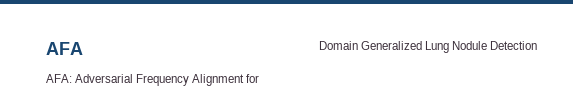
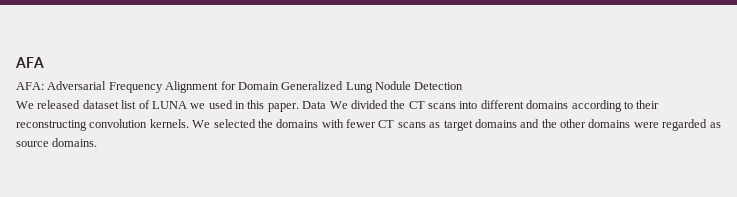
+ We released dataset list of LUNA we used in this paper. Data We divided the CT scans into different domains according to their reconstructing convolution kernels. We selected the domains with fewer CT scans as target domains and the other domains were regarded as source domains.

